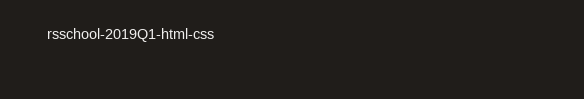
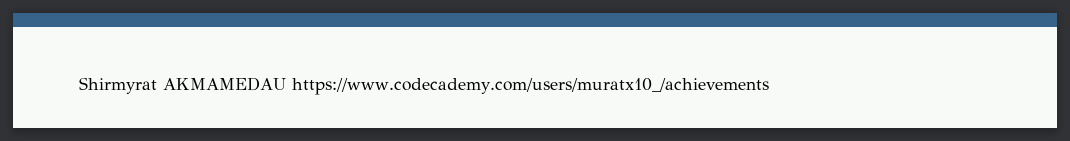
- rsschool-2019Q1-html-css
+ Shirmyrat AKMAMEDAU https://www.codecademy.com/users/muratx10_/achievements

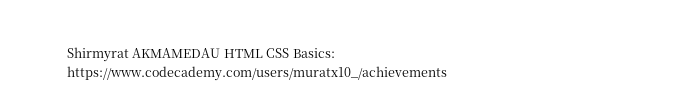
- Shirmyrat AKMAMEDAU https://www.codecademy.com/users/muratx10_/achievements
+ Shirmyrat AKMAMEDAU HTML CSS Basics: https://www.codecademy.com/users/muratx10_/achievements

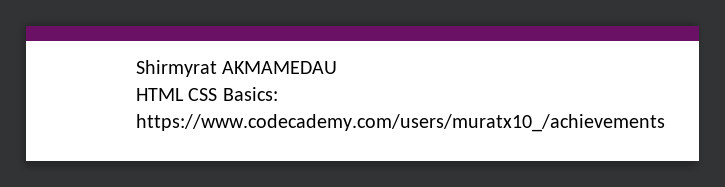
- Shirmyrat AKMAMEDAU HTML CSS Basics: https://www.codecademy.com/users/muratx10_/achievements
+ Shirmyrat AKMAMEDAU
+ HTML CSS Basics: https://www.codecademy.com/users/muratx10_/achievements

